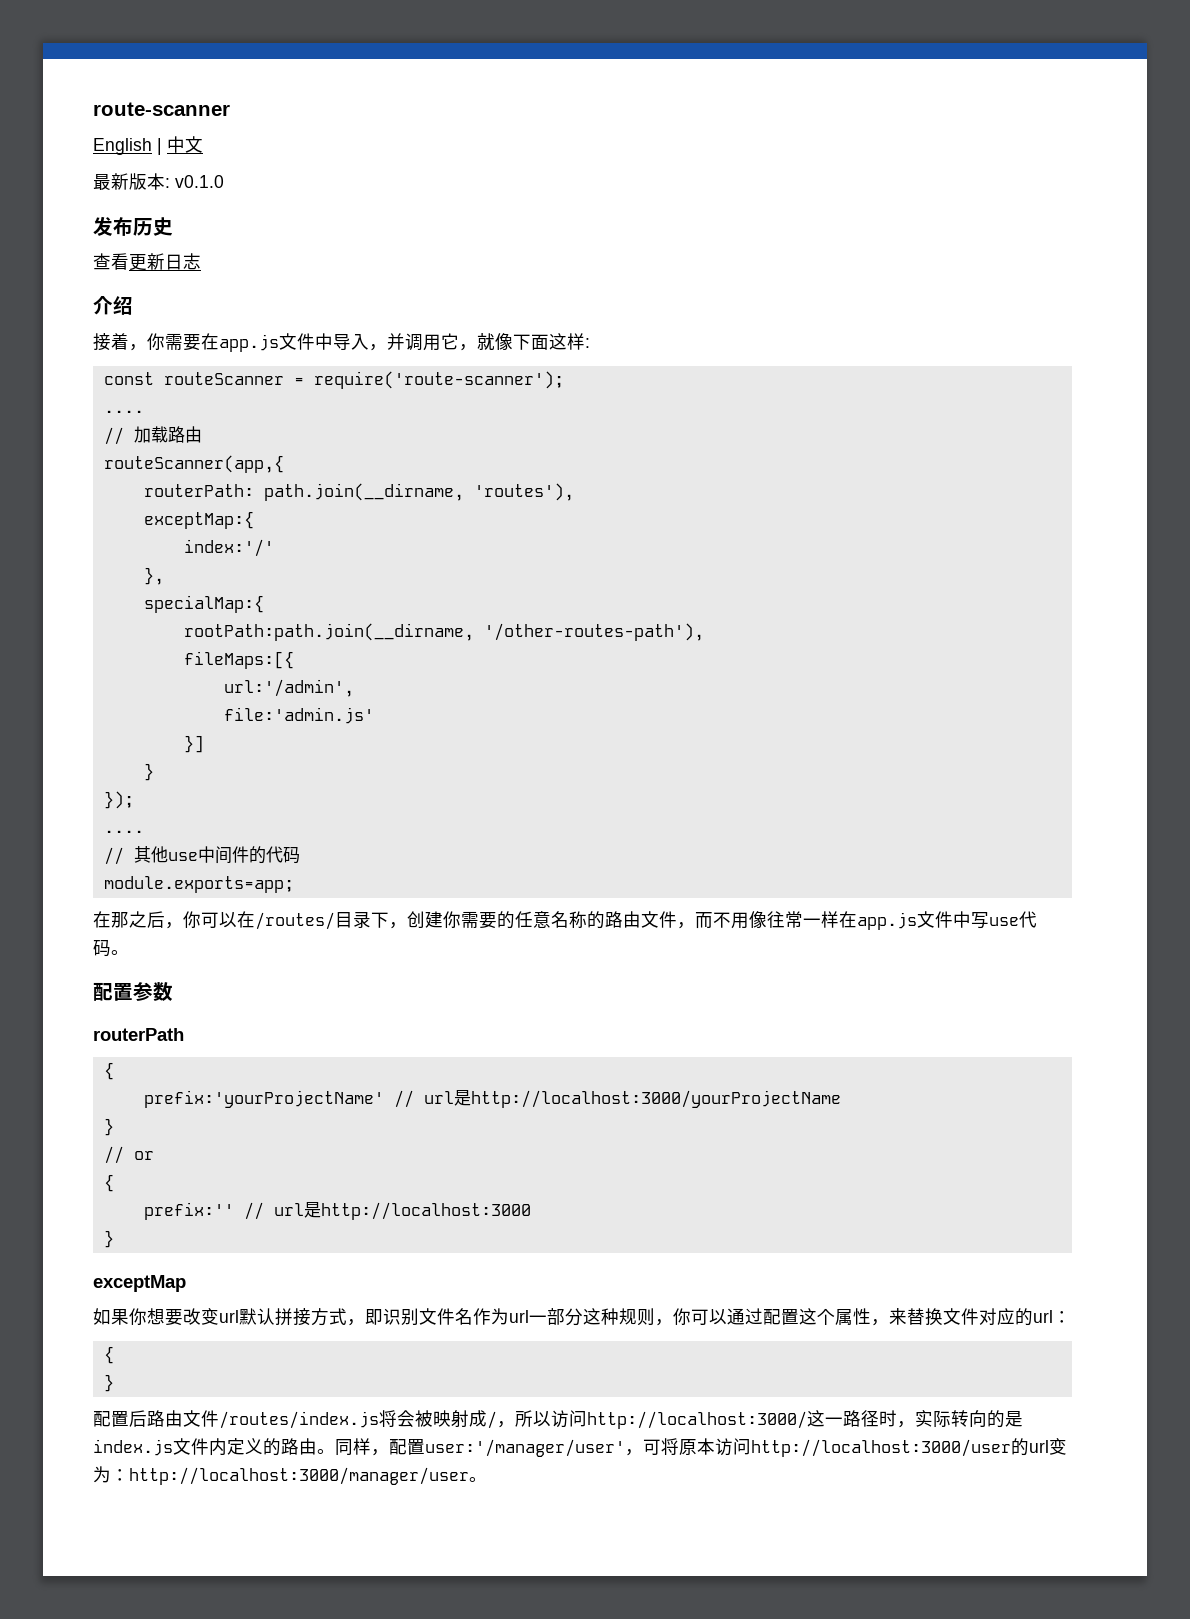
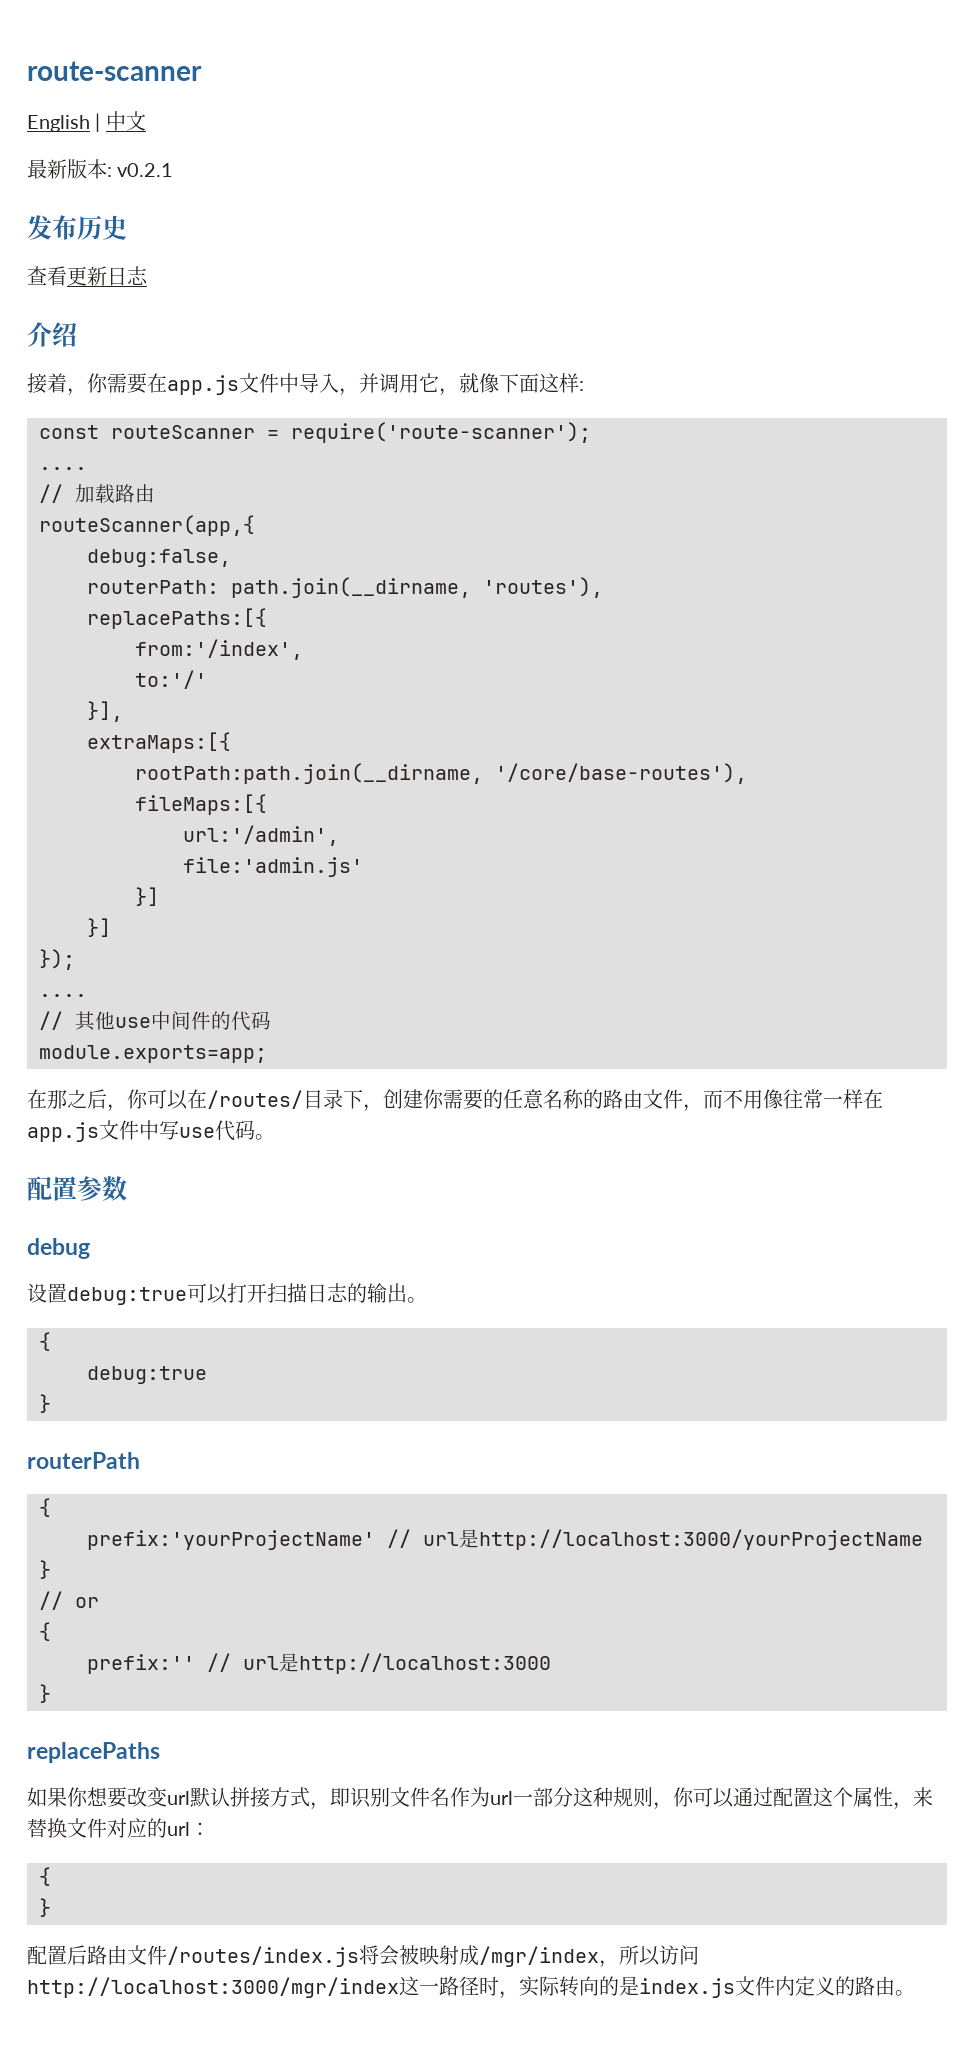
- 最新版本: v0.1.0
+ 最新版本: v0.2.1
+ debug:false,
- exceptMap:{
- index:'/'
- },
- specialMap:{
+ replacePaths:[{
+ from:'/index',
+ to:'/'
+ }],
+ extraMaps:[{
- rootPath:path.join(__dirname, '/other-routes-path'),
+ rootPath:path.join(__dirname, '/core/base-routes'),
  file:'admin.js'
  }]
- }
+ }]
+ debug
+ 设置debug:true可以打开扫描日志的输出。
+ {
+ debug:true
+ }
- exceptMap
+ replacePaths
- 配置后路由文件/routes/index.js将会被映射成/，所以访问http://localhost:3000/这一路径时，实际转向的是index.js文件内定义的路由。同样，配置user:'/manager/user'，可将原本访问http://localhost:3000/user的url变为：http://localhost:3000/manager/user。
+ 配置后路由文件/routes/index.js将会被映射成/mgr/index，所以访问http://localhost:3000/mgr/index这一路径时，实际转向的是index.js文件内定义的路由。

